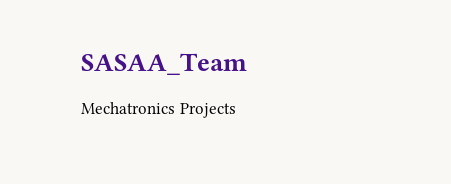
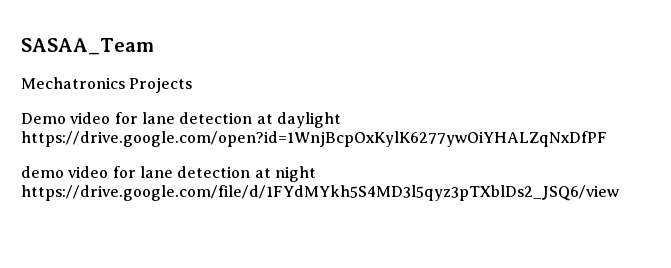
+ Demo video for lane detection at daylight https://drive.google.com/open?id=1WnjBcpOxKylK6277ywOiYHALZqNxDfPF
+ demo video for lane detection at night https://drive.google.com/file/d/1FYdMYkh5S4MD3l5qyz3pTXblDs2_JSQ6/view

